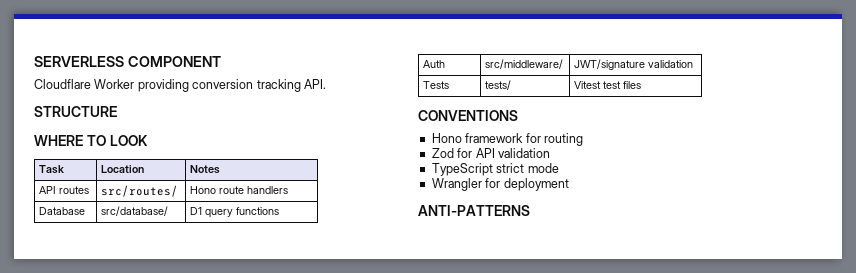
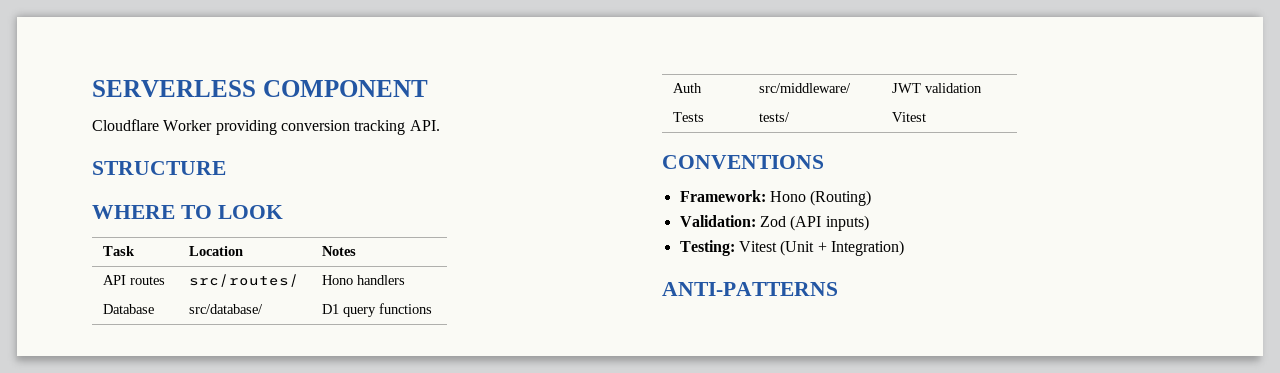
- API routes | src/routes/ | Hono route handlers
+ API routes | src/routes/ | Hono handlers
- Auth | src/middleware/ | JWT/signature validation
+ Auth | src/middleware/ | JWT validation
- Tests | tests/ | Vitest test files
+ Tests | tests/ | Vitest
- Hono framework for routing
- Zod for API validation
- TypeScript strict mode
- Wrangler for deployment
+ Framework: Hono (Routing)
+ Validation: Zod (API inputs)
+ Testing: Vitest (Unit + Integration)

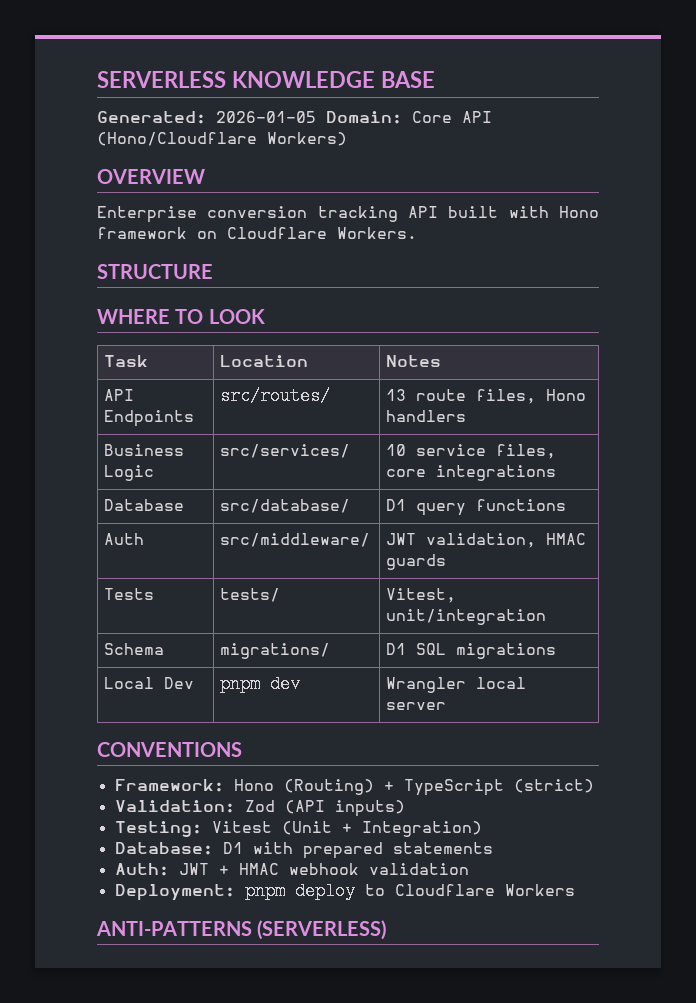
- SERVERLESS COMPONENT
- Cloudflare Worker providing conversion tracking API.
+ SERVERLESS KNOWLEDGE BASE
+ Generated: 2026-01-05 Domain: Core API (Hono/Cloudflare Workers)
+ OVERVIEW
+ Enterprise conversion tracking API built with Hono framework on Cloudflare Workers.
- API routes | src/routes/ | Hono handlers
+ API Endpoints | src/routes/ | 13 route files, Hono handlers
+ Business Logic | src/services/ | 10 service files, core integrations
- Auth | src/middleware/ | JWT validation
+ Auth | src/middleware/ | JWT validation, HMAC guards
- Tests | tests/ | Vitest
+ Tests | tests/ | Vitest, unit/integration
+ Schema | migrations/ | D1 SQL migrations
+ Local Dev | pnpm dev | Wrangler local server
- Framework: Hono (Routing)
+ Framework: Hono (Routing) + TypeScript (strict)
+ Database: D1 with prepared statements
+ Auth: JWT + HMAC webhook validation
+ Deployment: pnpm deploy to Cloudflare Workers
- ANTI-PATTERNS
+ ANTI-PATTERNS (SERVERLESS)

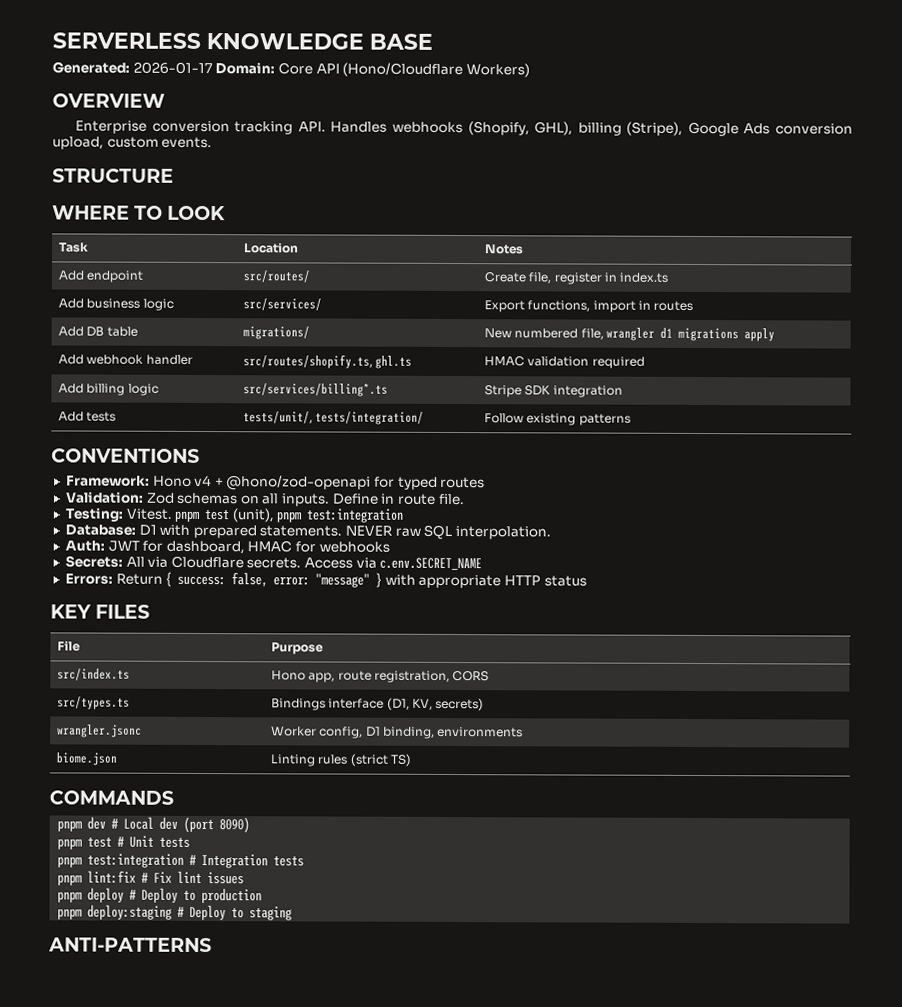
- Generated: 2026-01-05 Domain: Core API (Hono/Cloudflare Workers)
+ Generated: 2026-01-17 Domain: Core API (Hono/Cloudflare Workers)
- Enterprise conversion tracking API built with Hono framework on Cloudflare Workers.
+ Enterprise conversion tracking API. Handles webhooks (Shopify, GHL), billing (Stripe), Google Ads conversion upload, custom events.
- API Endpoints | src/routes/ | 13 route files, Hono handlers
- Business Logic | src/services/ | 10 service files, core integrations
- Database | src/database/ | D1 query functions
- Auth | src/middleware/ | JWT validation, HMAC guards
- Tests | tests/ | Vitest, unit/integration
- Schema | migrations/ | D1 SQL migrations
- Local Dev | pnpm dev | Wrangler local server
+ Add endpoint | src/routes/ | Create file, register in index.ts
+ Add business logic | src/services/ | Export functions, import in routes
+ Add DB table | migrations/ | New numbered file, wrangler d1 migrations apply
+ Add webhook handler | src/routes/shopify.ts, ghl.ts | HMAC validation required
+ Add billing logic | src/services/billing*.ts | Stripe SDK integration
+ Add tests | tests/unit/, tests/integration/ | Follow existing patterns
  CONVENTIONS
- Framework: Hono (Routing) + TypeScript (strict)
- Validation: Zod (API inputs)
- Testing: Vitest (Unit + Integration)
- Database: D1 with prepared statements
- Auth: JWT + HMAC webhook validation
- Deployment: pnpm deploy to Cloudflare Workers
+ Framework: Hono v4 + @hono/zod-openapi for typed routes
+ Validation: Zod schemas on all inputs. Define in route file.
+ Testing: Vitest. pnpm test (unit), pnpm test:integration
+ Database: D1 with prepared statements. NEVER raw SQL interpolation.
+ Auth: JWT for dashboard, HMAC for webhooks
+ Secrets: All via Cloudflare secrets. Access via c.env.SECRET_NAME
+ Errors: Return { success: false, error: "message" } with appropriate HTTP status
+ KEY FILES
+ File | Purpose
+ src/index.ts | Hono app, route registration, CORS
+ src/types.ts | Bindings interface (D1, KV, secrets)
+ wrangler.jsonc | Worker config, D1 binding, environments
+ biome.json | Linting rules (strict TS)
+ COMMANDS
+ pnpm dev # Local dev (port 8090)
+ pnpm test # Unit tests
+ pnpm test:integration # Integration tests
+ pnpm lint:fix # Fix lint issues
+ pnpm deploy # Deploy to production
+ pnpm deploy:staging # Deploy to staging
- ANTI-PATTERNS (SERVERLESS)
+ ANTI-PATTERNS

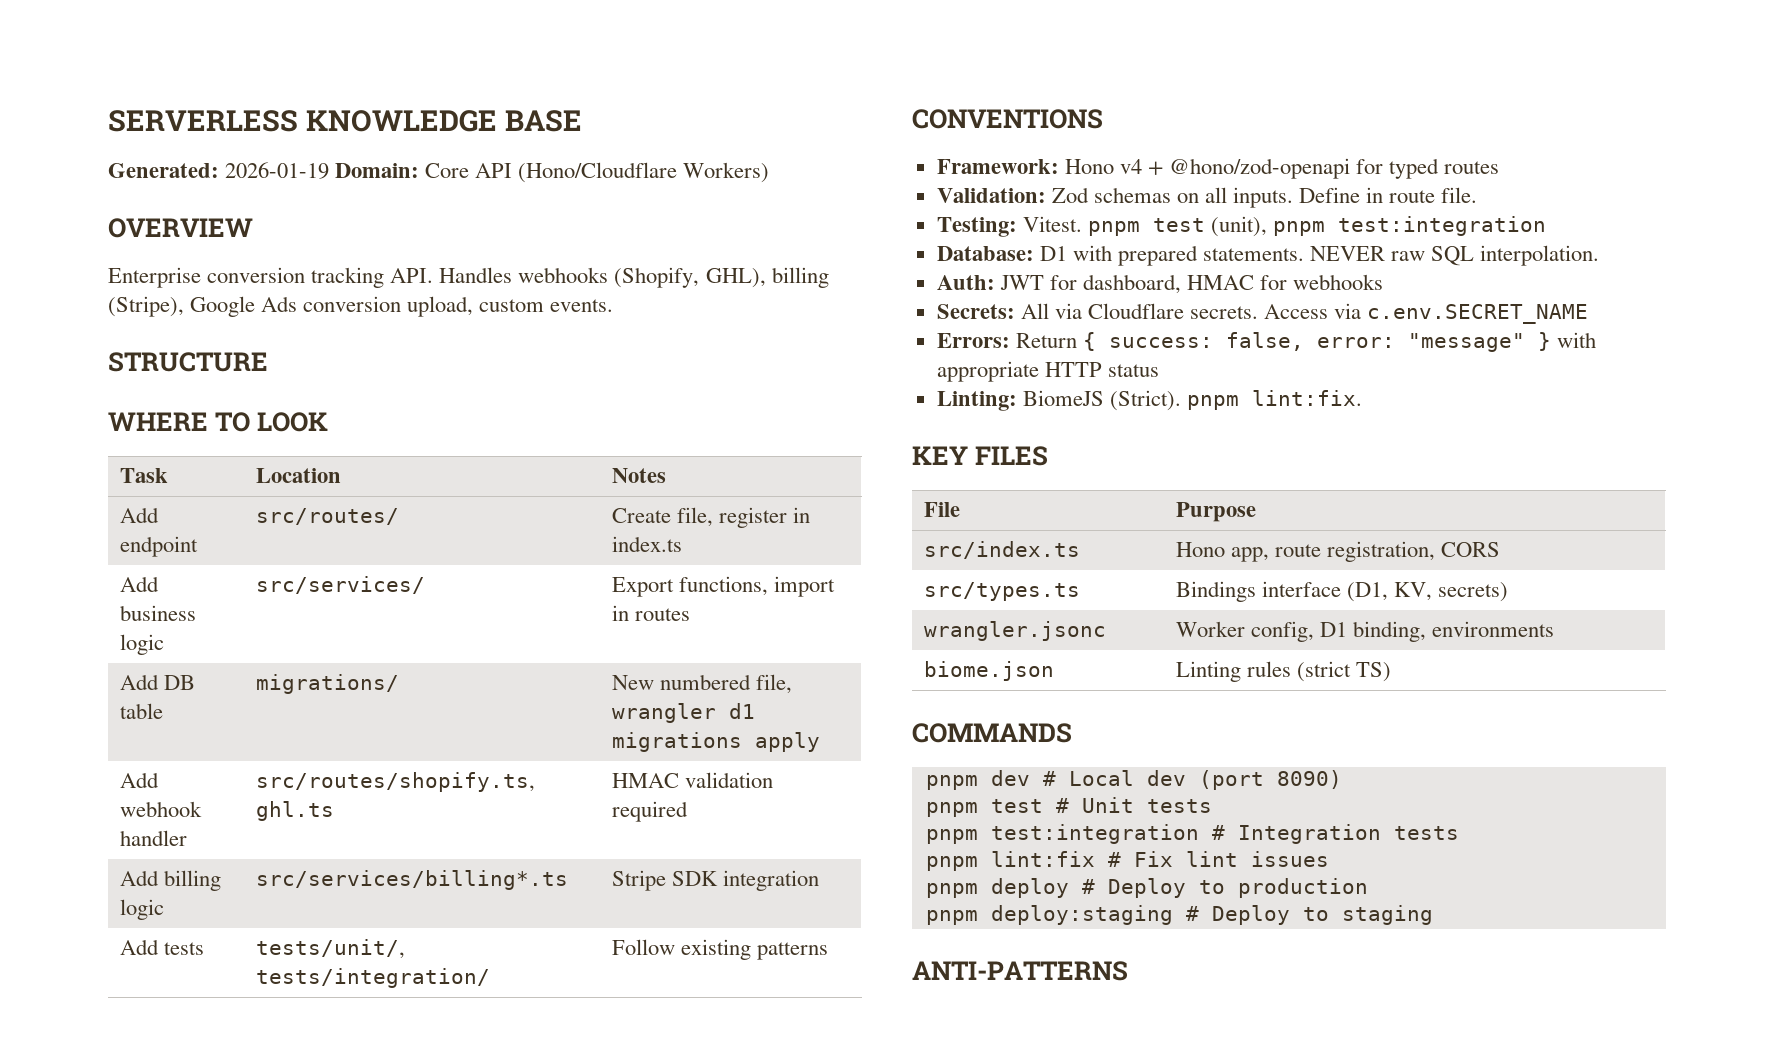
- Generated: 2026-01-17 Domain: Core API (Hono/Cloudflare Workers)
+ Generated: 2026-01-19 Domain: Core API (Hono/Cloudflare Workers)
+ Linting: BiomeJS (Strict). pnpm lint:fix.

